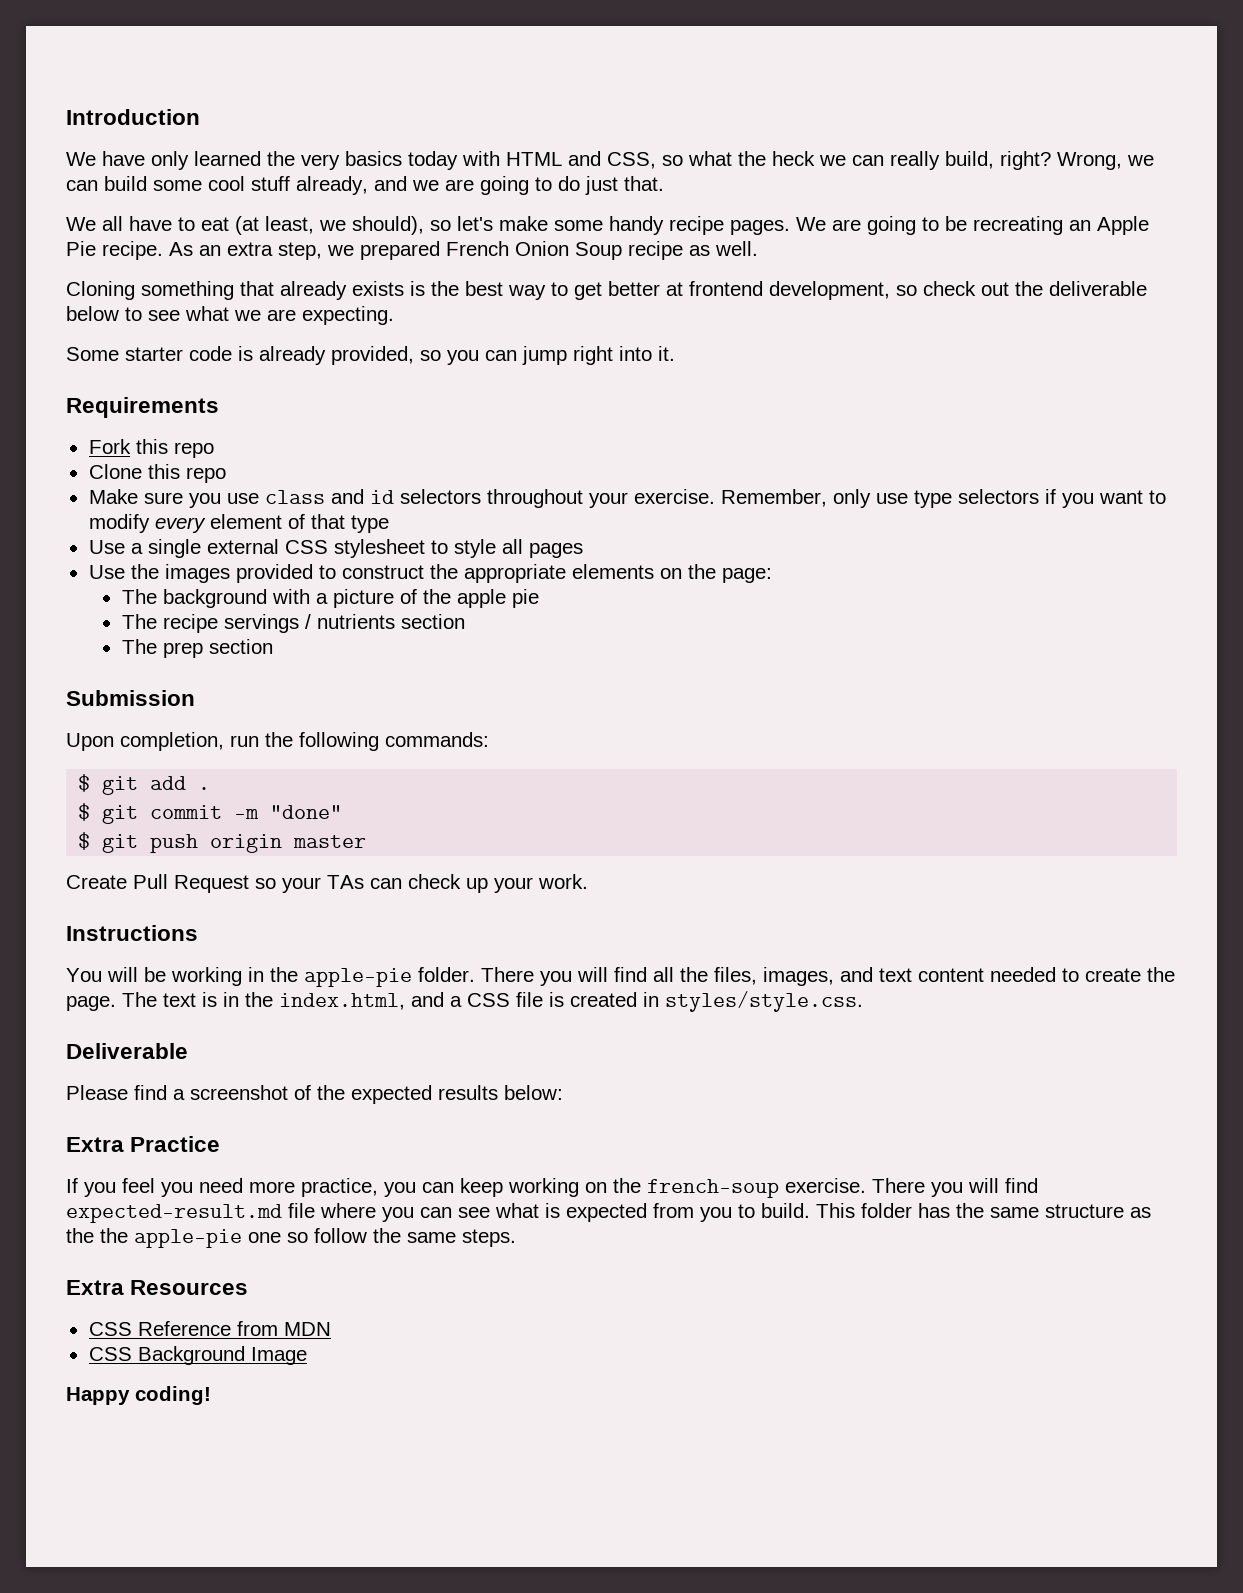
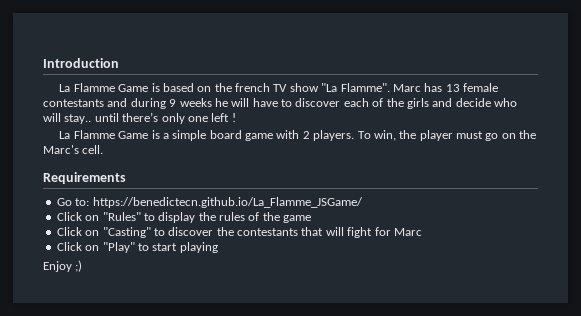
- We have only learned the very basics today with HTML and CSS, so what the heck we can really build, right? Wrong, we can build some cool stuff already, and we are going to do just that.
- We all have to eat (at least, we should), so let's make some handy recipe pages. We are going to be recreating an Apple Pie recipe. As an extra step, we prepared French Onion Soup recipe as well.
- Cloning something that already exists is the best way to get better at frontend development, so check out the deliverable below to see what we are expecting.
- Some starter code is already provided, so you can jump right into it.
+ La Flamme Game is based on the french TV show "La Flamme". Marc has 13 female contestants and during 9 weeks he will have to discover each of the girls and decide who will stay.. until there’s only one left !
+ La Flamme Game is a simple board game with 2 players. To win, the player must go on the Marc's cell.
  Requirements
- Fork this repo
- Clone this repo
- Make sure you use class and id selectors throughout your exercise. Remember, only use type selectors if you want to modify every element of that type
- Use a single external CSS stylesheet to style all pages
- Use the images provided to construct the appropriate elements on the page:
- The background with a picture of the apple pie
- The recipe servings / nutrients section
- The prep section
- Submission
- Upon completion, run the following commands:
- $ git add .
- $ git commit -m "done"
- $ git push origin master
- Create Pull Request so your TAs can check up your work.
- Instructions
- You will be working in the apple-pie folder. There you will find all the files, images, and text content needed to create the page. The text is in the index.html, and a CSS file is created in styles/style.css.
- Deliverable
- Please find a screenshot of the expected results below:
- Extra Practice
- If you feel you need more practice, you can keep working on the french-soup exercise. There you will find expected-result.md file where you can see what is expected from you to build. This folder has the same structure as the the apple-pie one so follow the same steps.
- Extra Resources
- CSS Reference from MDN
- CSS Background Image
- Happy coding!
+ Go to: https://benedictecn.github.io/La_Flamme_JSGame/
+ Click on "Rules" to display the rules of the game
+ Click on "Casting" to discover the contestants that will fight for Marc
+ Click on "Play" to start playing
+ Enjoy ;)

